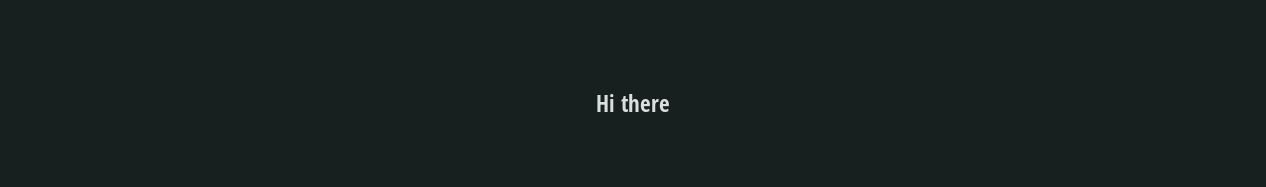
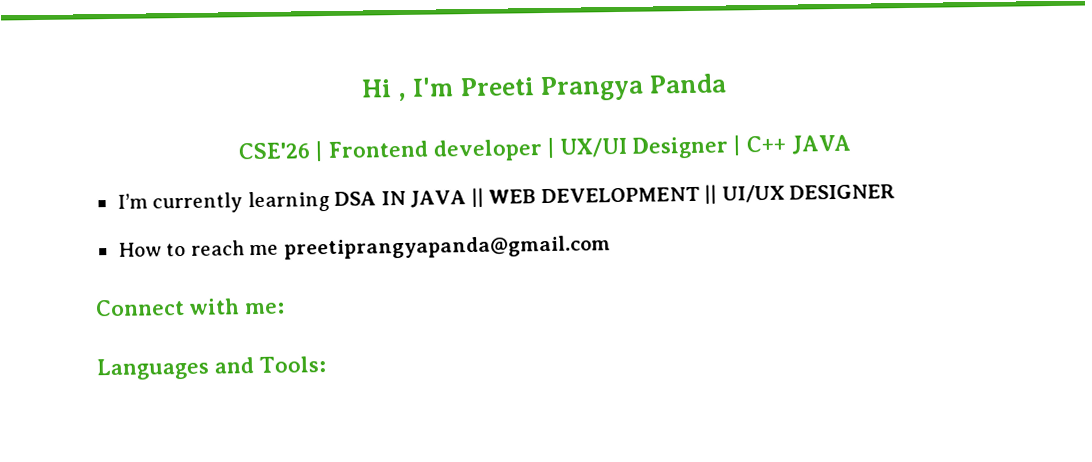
- Hi there
+ Hi , I'm Preeti Prangya Panda
+ CSE'26 | Frontend developer | UX/UI Designer | C++ JAVA
+ I’m currently learning DSA IN JAVA || WEB DEVELOPMENT || UI/UX DESIGNER
+ How to reach me preetiprangyapanda@gmail.com
+ Connect with me:
+ Languages and Tools:

